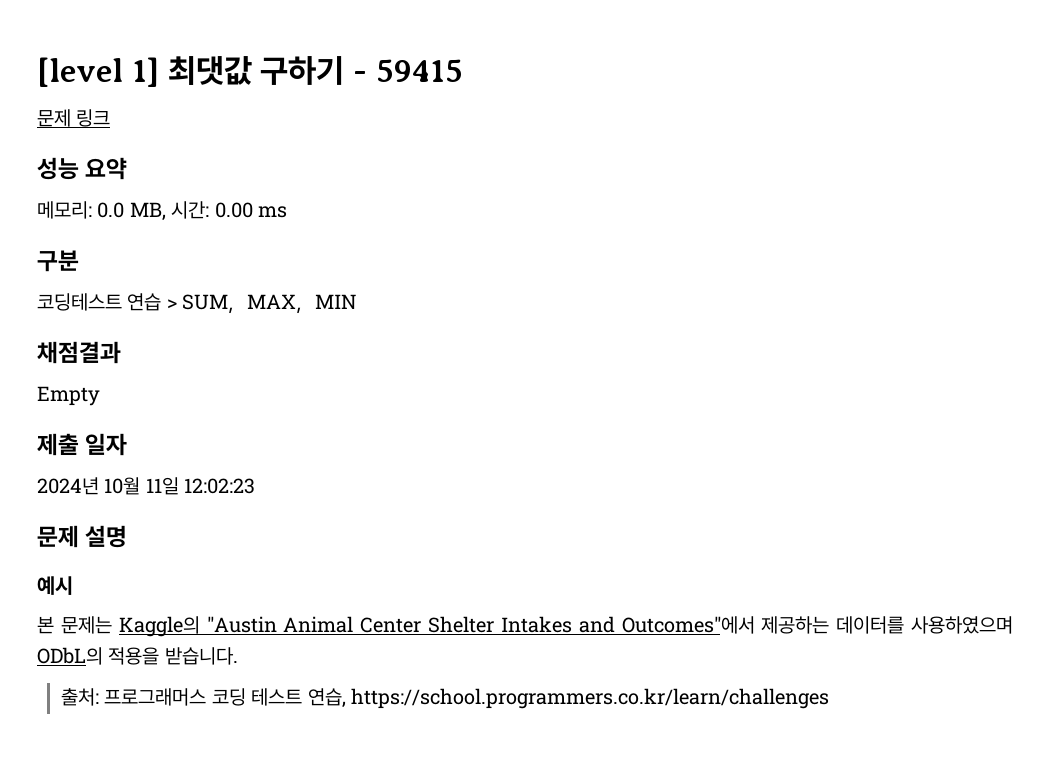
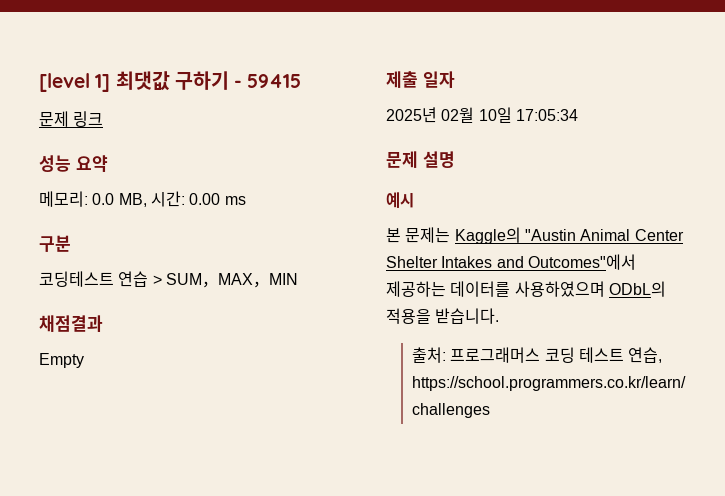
- 2024년 10월 11일 12:02:23
+ 2025년 02월 10일 17:05:34

